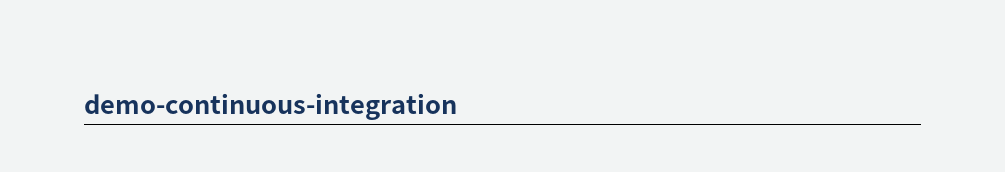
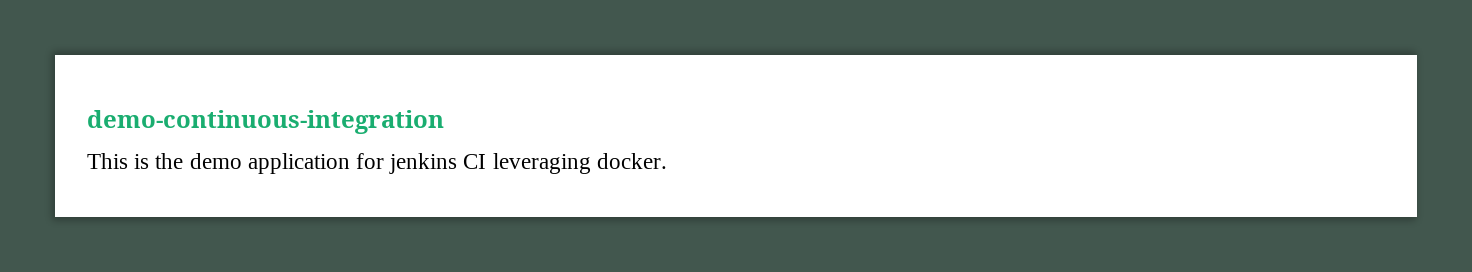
+ This is the demo application for jenkins CI leveraging docker.

